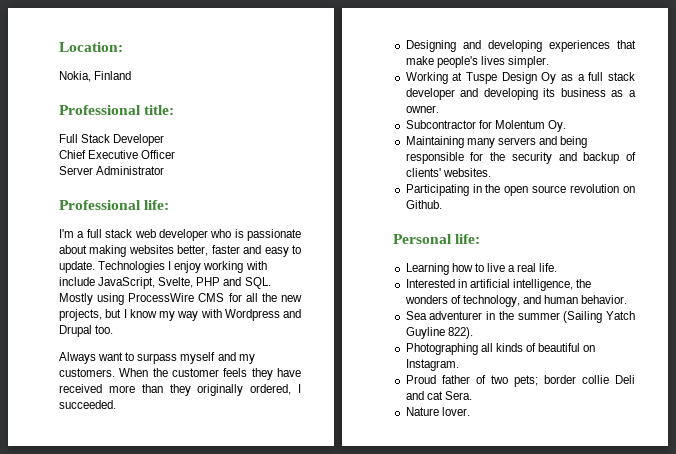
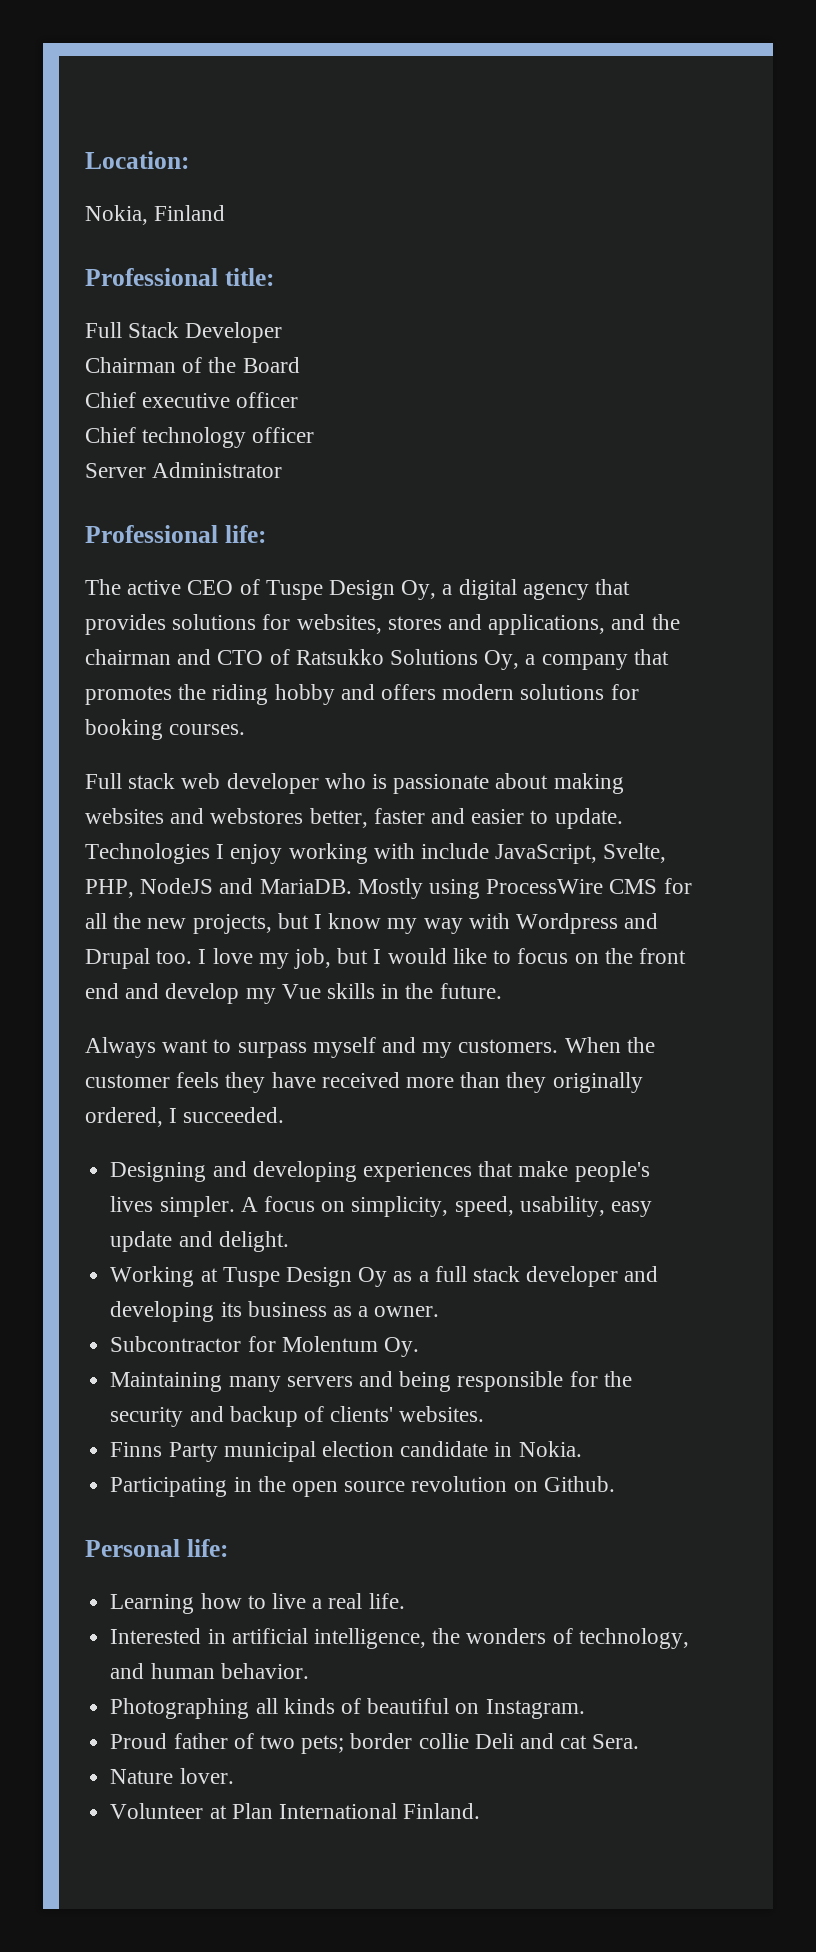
- Chief Executive Officer
+ Chairman of the Board
+ Chief executive officer
+ Chief technology officer
  Server Administrator
  Professional life:
- I'm a full stack web developer who is passionate about making websites better, faster and easy to update.
+ The active CEO of Tuspe Design Oy, a digital agency that provides solutions for websites, stores and applications, and the chairman and CTO of Ratsukko Solutions Oy, a company that promotes the riding hobby and offers modern solutions for booking courses.
+ Full stack web developer who is passionate about making websites and webstores better, faster and easier to update.
- Technologies I enjoy working with include JavaScript, Svelte, PHP and SQL. Mostly using ProcessWire CMS for all the new projects, but I know my way with Wordpress and Drupal too.
+ Technologies I enjoy working with include JavaScript, Svelte, PHP, NodeJS and MariaDB. Mostly using ProcessWire CMS for all the new projects, but I know my way with Wordpress and Drupal too. I love my job, but I would like to focus on the front end and develop my Vue skills in the future.
+ A focus on simplicity, speed, usability, easy update and delight.
+ Finns Party municipal election candidate in Nokia.
- Sea adventurer in the summer (Sailing Yatch Guyline 822).
+ Volunteer at Plan International Finland.

